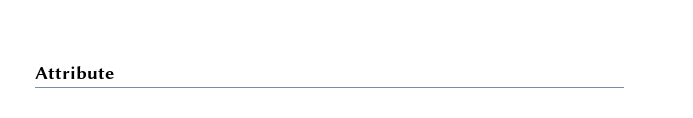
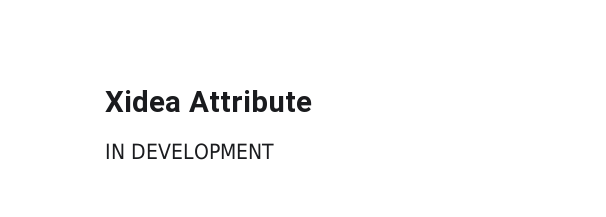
- Attribute
+ Xidea Attribute
+ IN DEVELOPMENT

